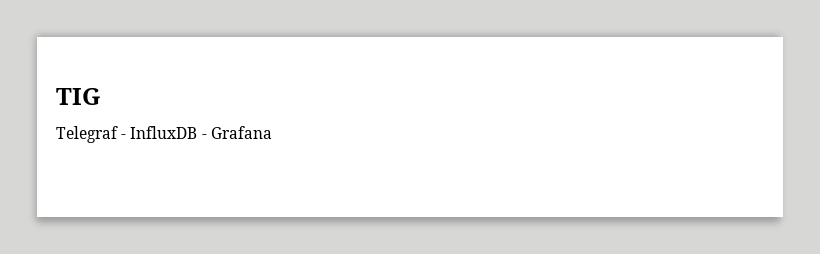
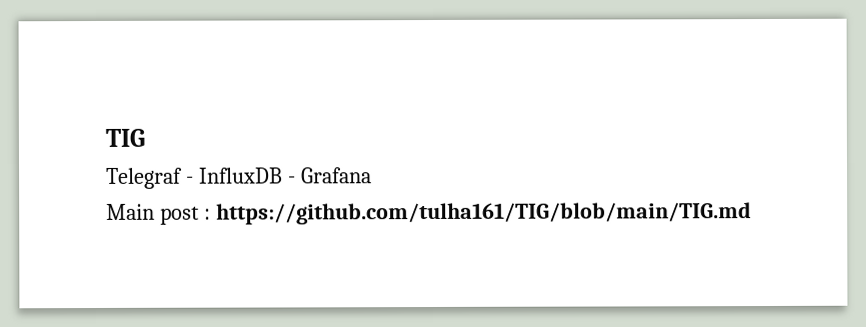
+ Main post : https://github.com/tulha161/TIG/blob/main/TIG.md

